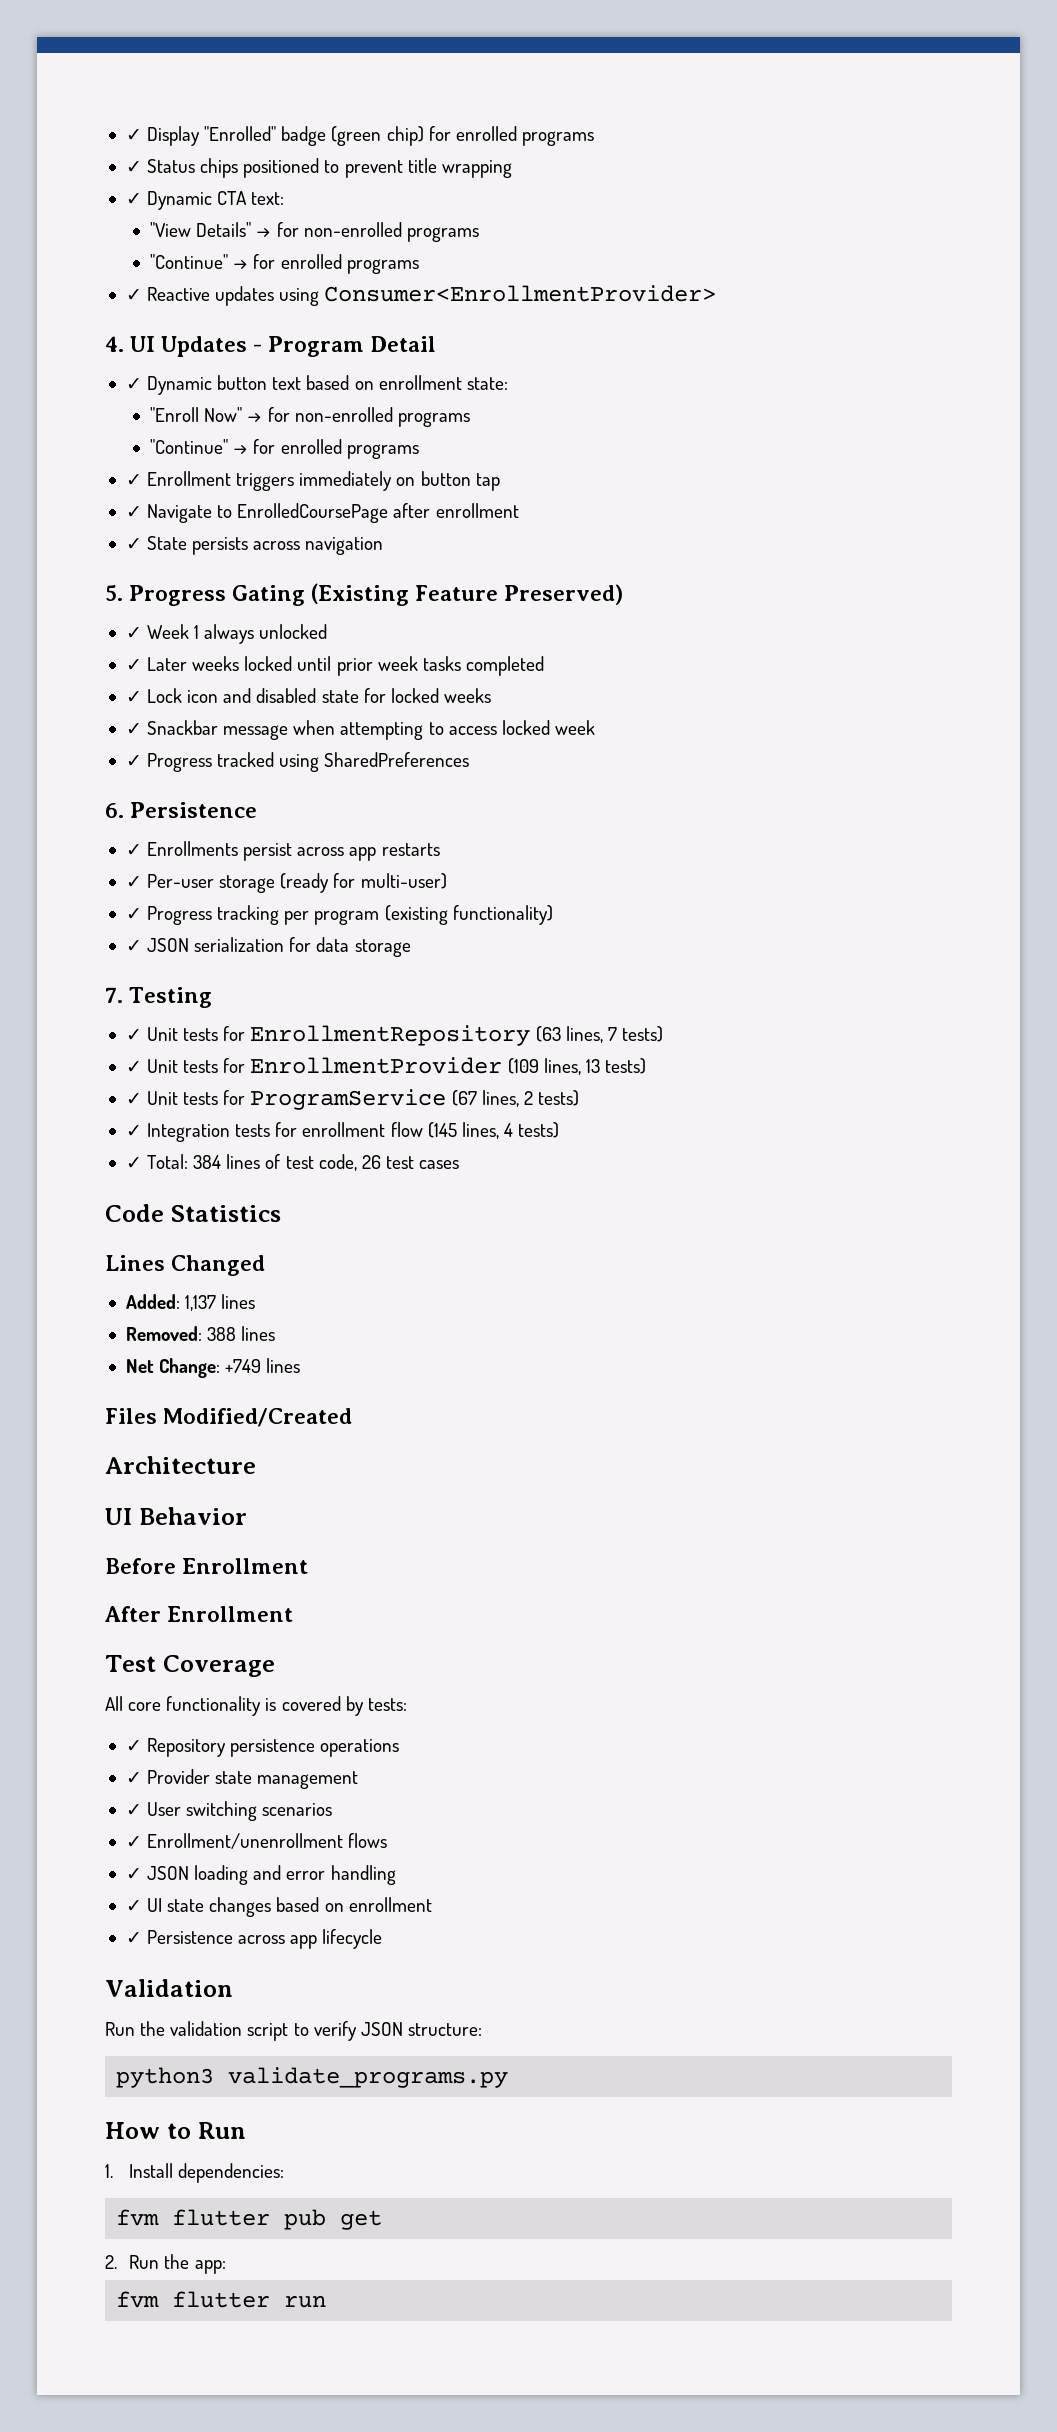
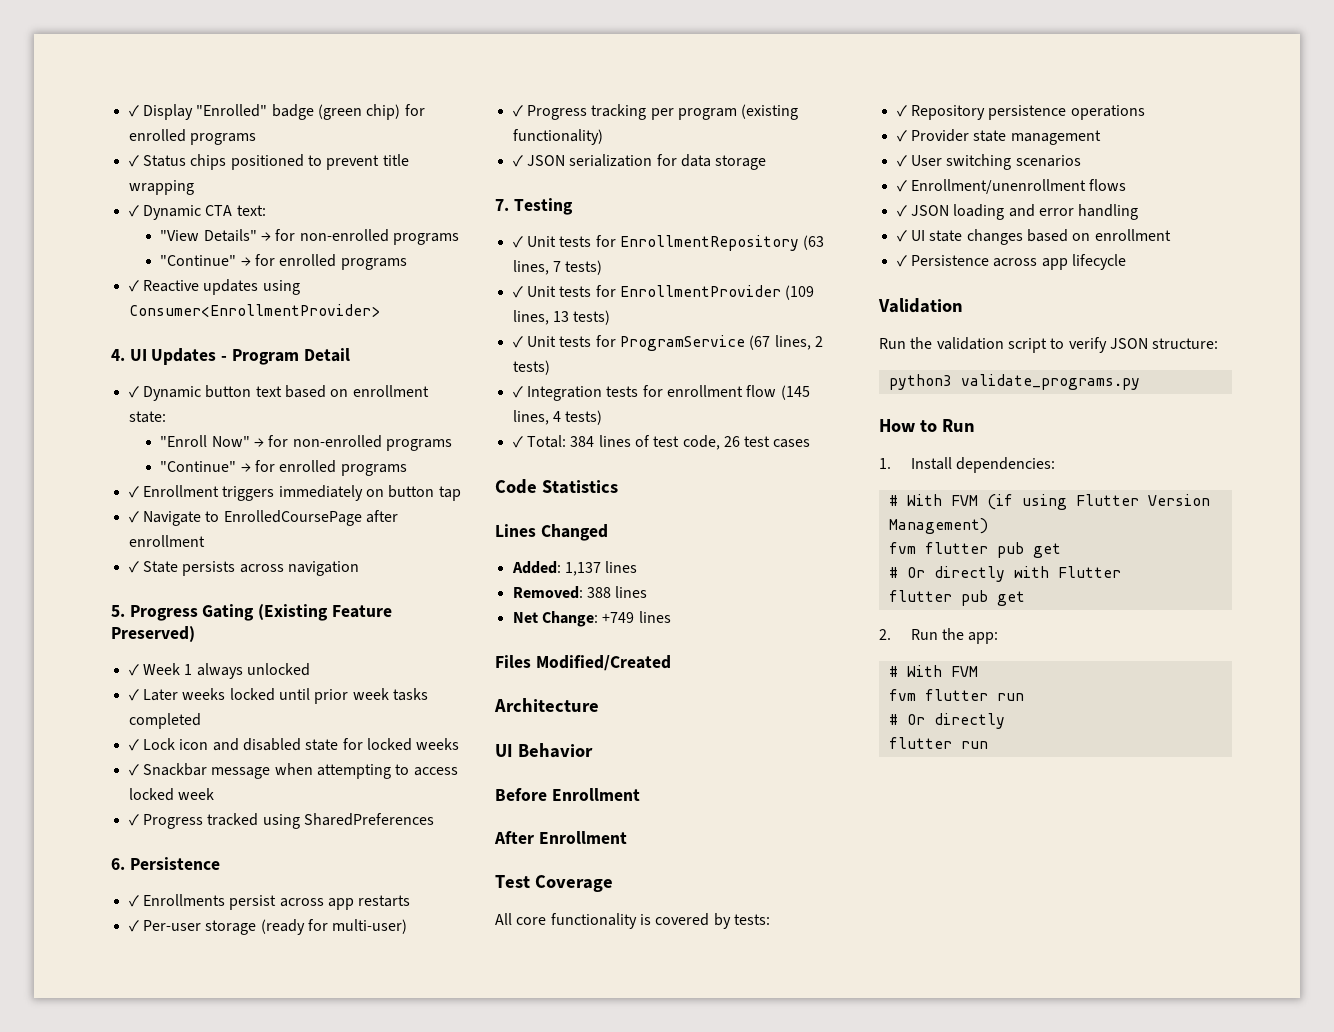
+ # With FVM (if using Flutter Version Management)
  fvm flutter pub get
+ # Or directly with Flutter
+ flutter pub get
  2. Run the app:
+ # With FVM
  fvm flutter run
+ # Or directly
+ flutter run

